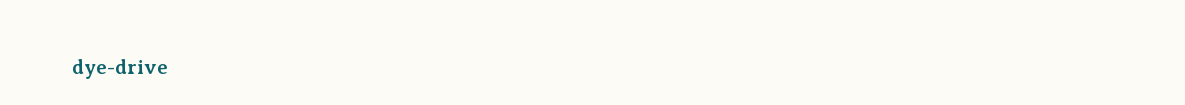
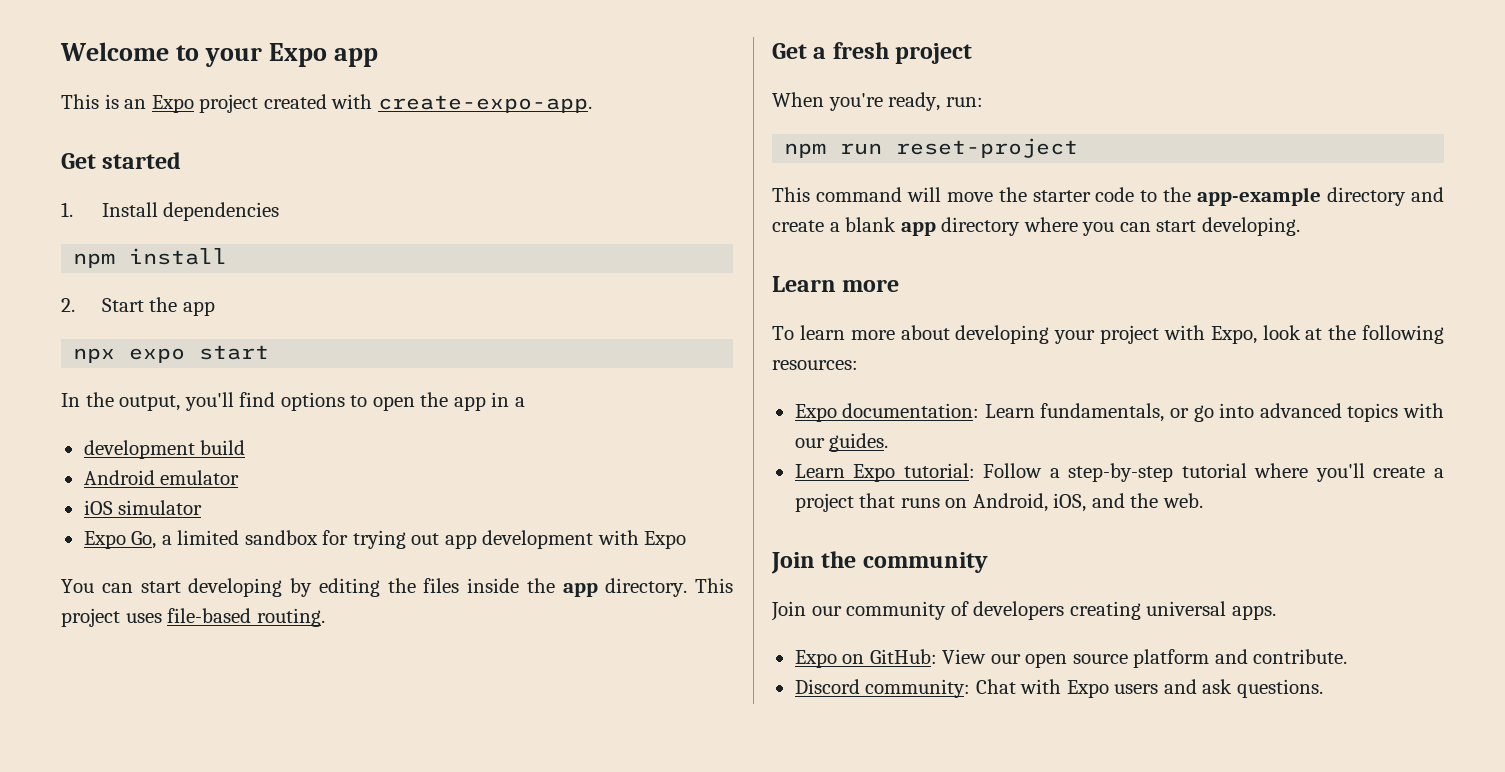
- dye-drive
+ Welcome to your Expo app
+ This is an Expo project created with create-expo-app.
+ Get started
+ 1. Install dependencies
+ npm install
+ 2. Start the app
+ npx expo start
+ In the output, you'll find options to open the app in a
+ development build
+ Android emulator
+ iOS simulator
+ Expo Go, a limited sandbox for trying out app development with Expo
+ You can start developing by editing the files inside the app directory. This project uses file-based routing.
+ Get a fresh project
+ When you're ready, run:
+ npm run reset-project
+ This command will move the starter code to the app-example directory and create a blank app directory where you can start developing.
+ Learn more
+ To learn more about developing your project with Expo, look at the following resources:
+ Expo documentation: Learn fundamentals, or go into advanced topics with our guides.
+ Learn Expo tutorial: Follow a step-by-step tutorial where you'll create a project that runs on Android, iOS, and the web.
+ Join the community
+ Join our community of developers creating universal apps.
+ Expo on GitHub: View our open source platform and contribute.
+ Discord community: Chat with Expo users and ask questions.

